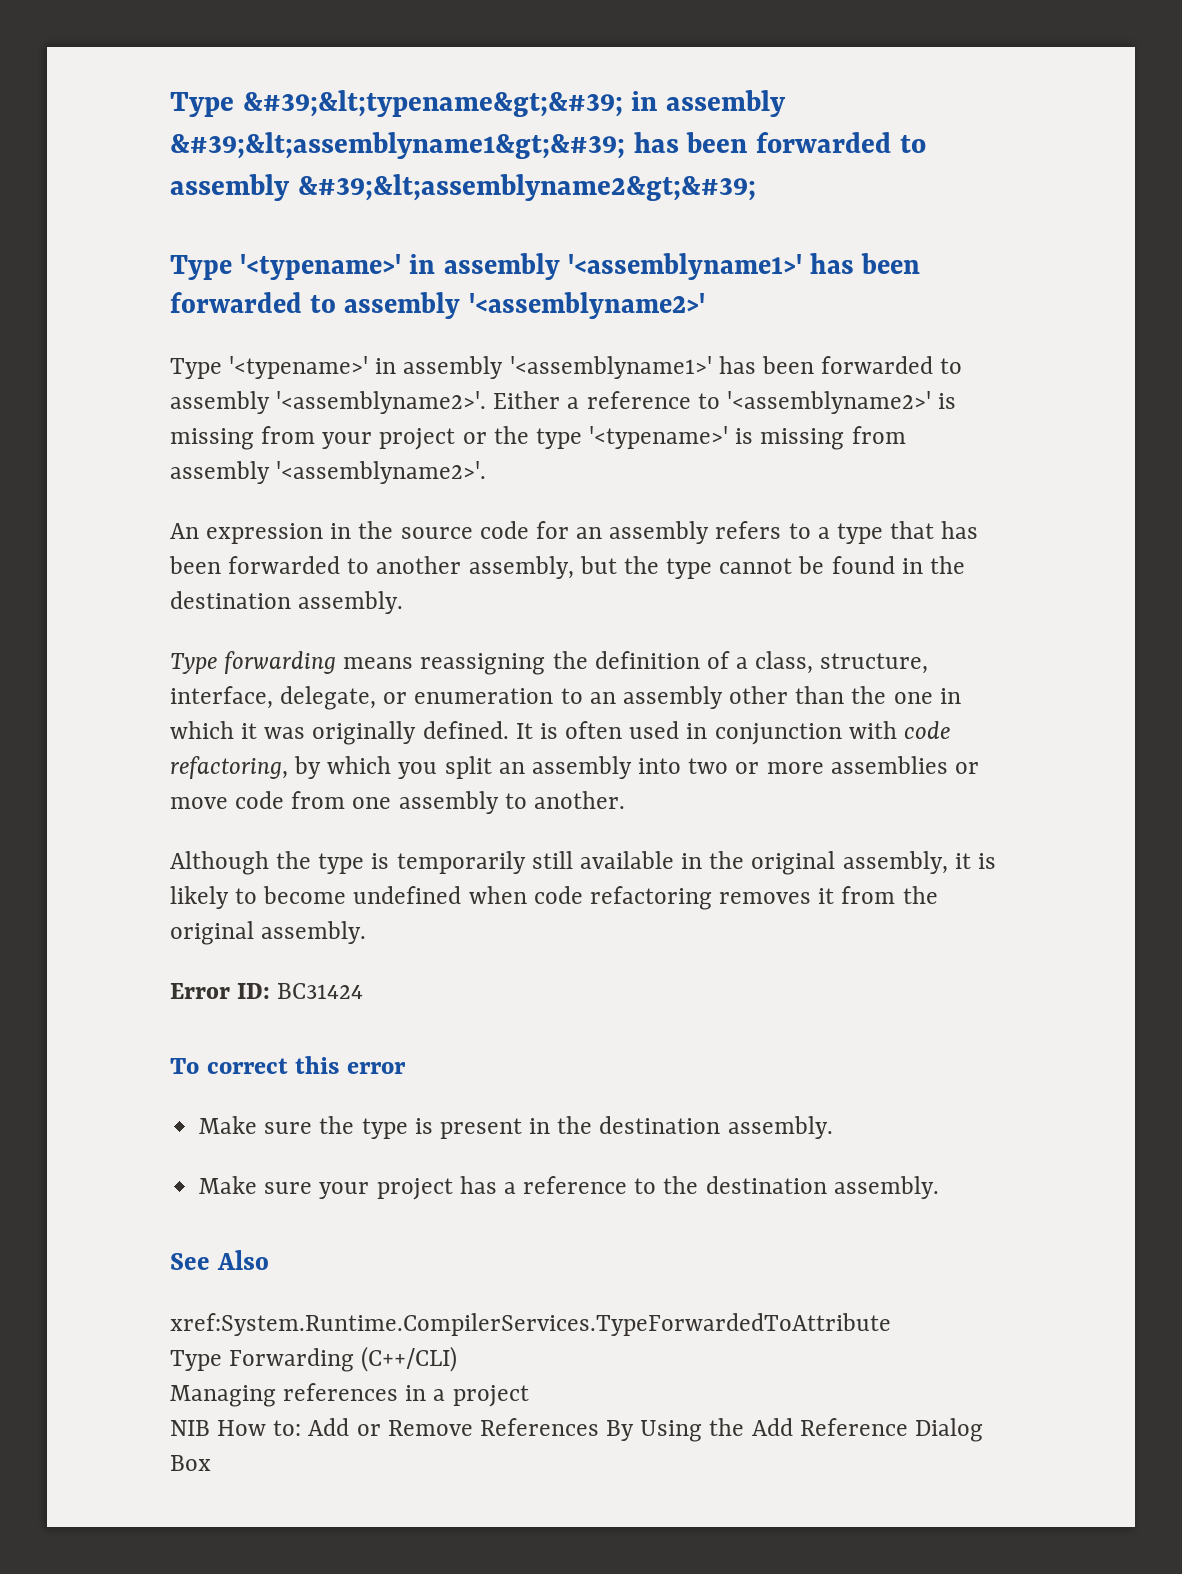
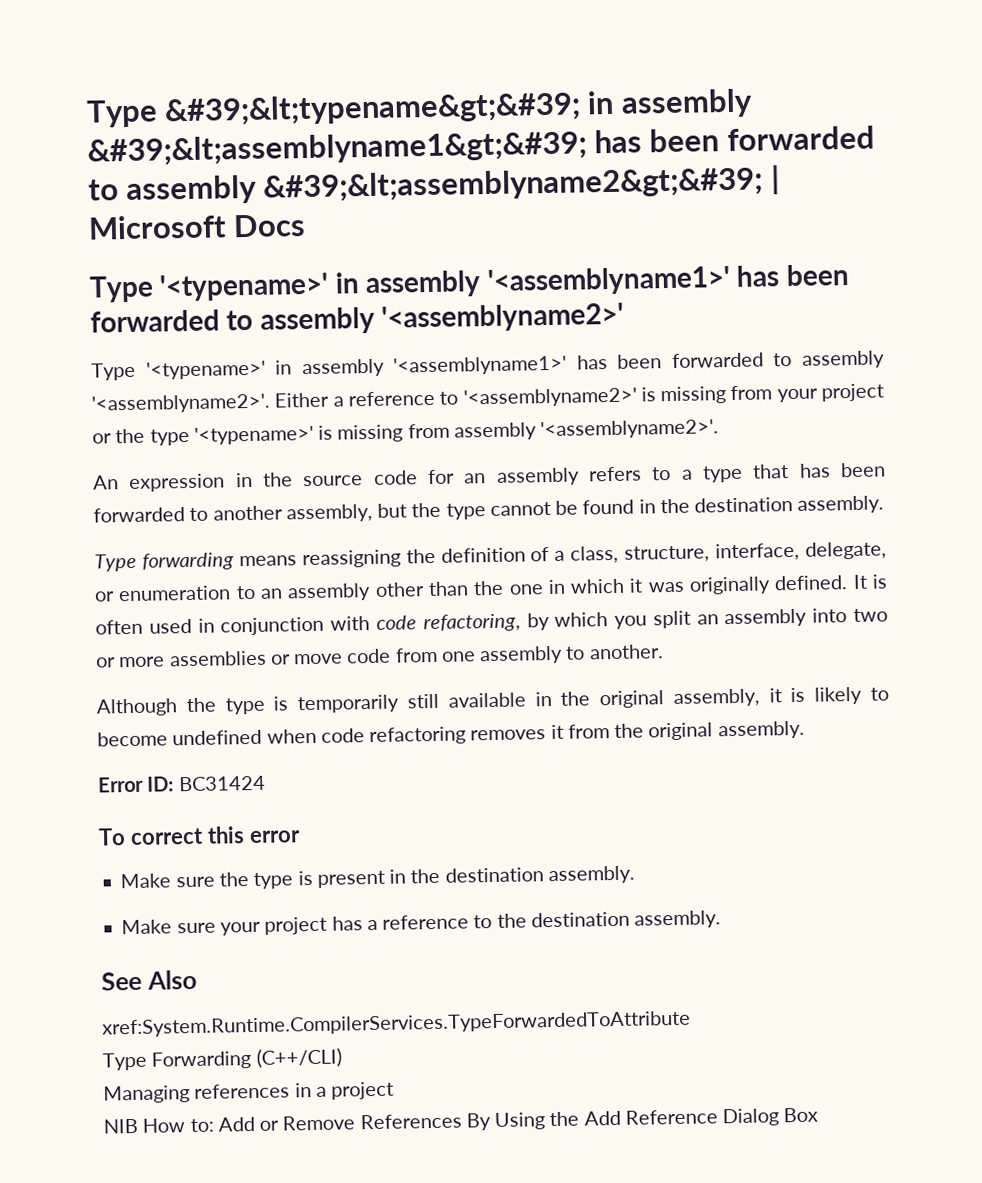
- Type &#39;&lt;typename&gt;&#39; in assembly &#39;&lt;assemblyname1&gt;&#39; has been forwarded to assembly &#39;&lt;assemblyname2&gt;&#39;
+ Type &#39;&lt;typename&gt;&#39; in assembly &#39;&lt;assemblyname1&gt;&#39; has been forwarded to assembly &#39;&lt;assemblyname2&gt;&#39; | Microsoft Docs

